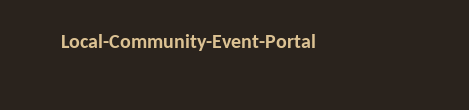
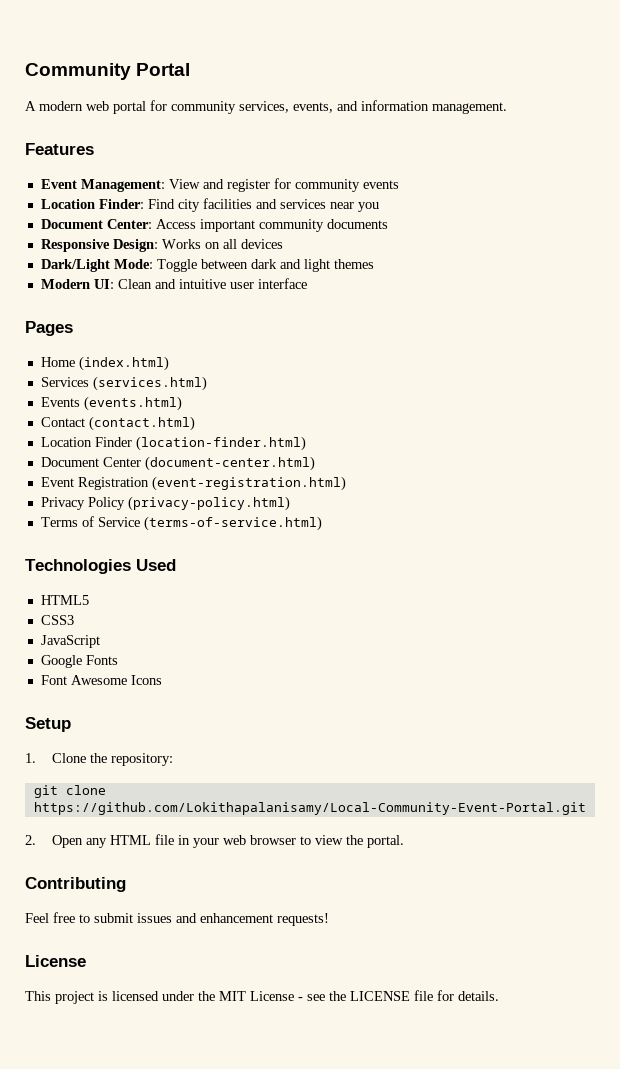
- Local-Community-Event-Portal
+ Community Portal
+ A modern web portal for community services, events, and information management.
+ Features
+ Event Management: View and register for community events
+ Location Finder: Find city facilities and services near you
+ Document Center: Access important community documents
+ Responsive Design: Works on all devices
+ Dark/Light Mode: Toggle between dark and light themes
+ Modern UI: Clean and intuitive user interface
+ Pages
+ Home (index.html)
+ Services (services.html)
+ Events (events.html)
+ Contact (contact.html)
+ Location Finder (location-finder.html)
+ Document Center (document-center.html)
+ Event Registration (event-registration.html)
+ Privacy Policy (privacy-policy.html)
+ Terms of Service (terms-of-service.html)
+ Technologies Used
+ HTML5
+ CSS3
+ JavaScript
+ Google Fonts
+ Font Awesome Icons
+ Setup
+ 1. Clone the repository:
+ git clone https://github.com/Lokithapalanisamy/Local-Community-Event-Portal.git
+ 2. Open any HTML file in your web browser to view the portal.
+ Contributing
+ Feel free to submit issues and enhancement requests!
+ License
+ This project is licensed under the MIT License - see the LICENSE file for details.

